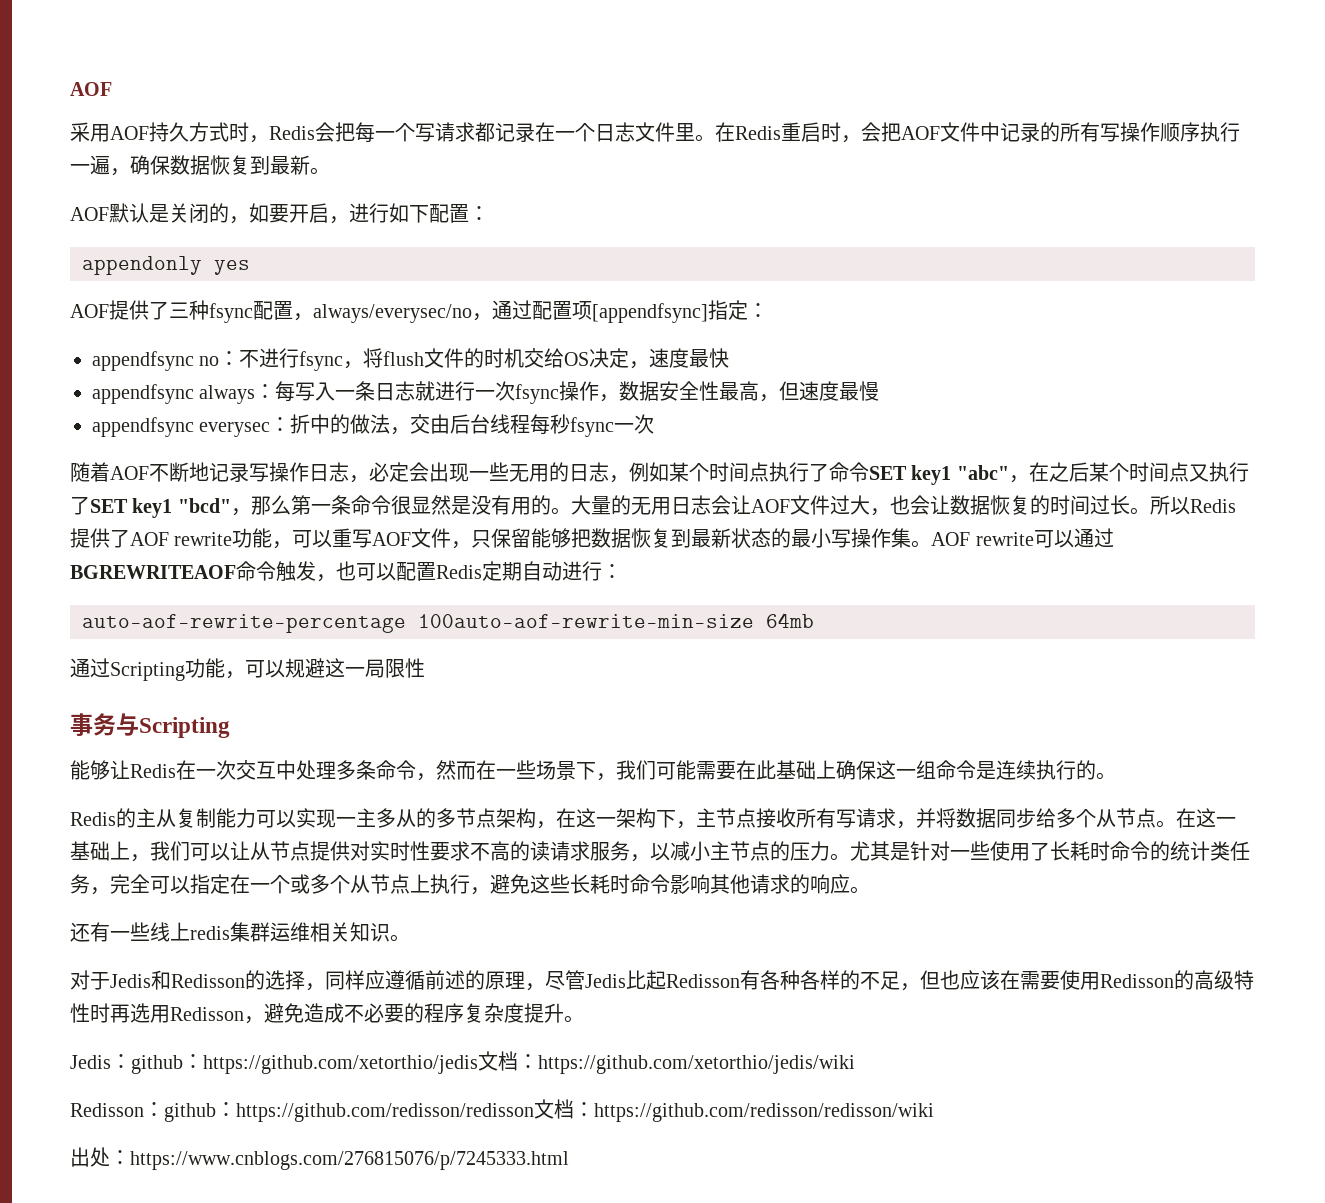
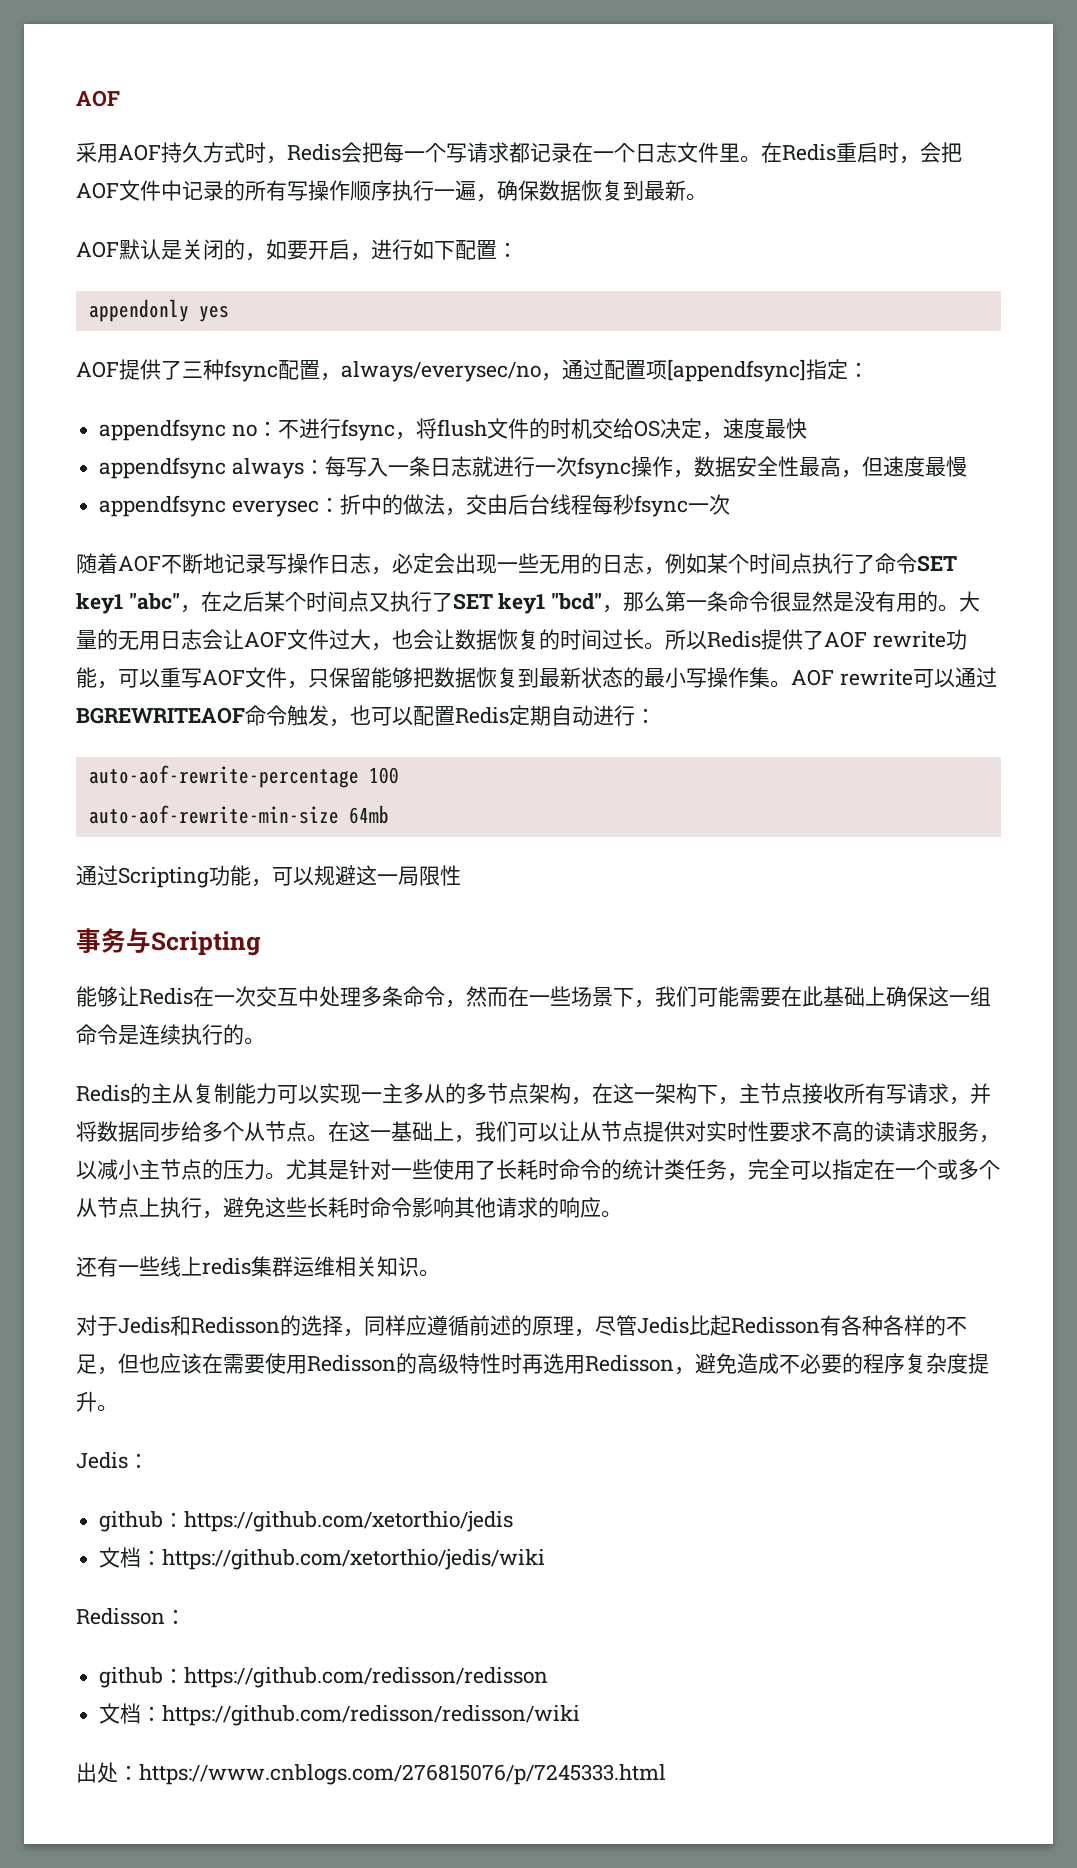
- auto-aof-rewrite-percentage 100auto-aof-rewrite-min-size 64mb
+ auto-aof-rewrite-percentage 100
+ auto-aof-rewrite-min-size 64mb
- Jedis：github：https://github.com/xetorthio/jedis文档：https://github.com/xetorthio/jedis/wiki
+ Jedis：
+ github：https://github.com/xetorthio/jedis
+ 文档：https://github.com/xetorthio/jedis/wiki
- Redisson：github：https://github.com/redisson/redisson文档：https://github.com/redisson/redisson/wiki
+ Redisson：
+ github：https://github.com/redisson/redisson
+ 文档：https://github.com/redisson/redisson/wiki

